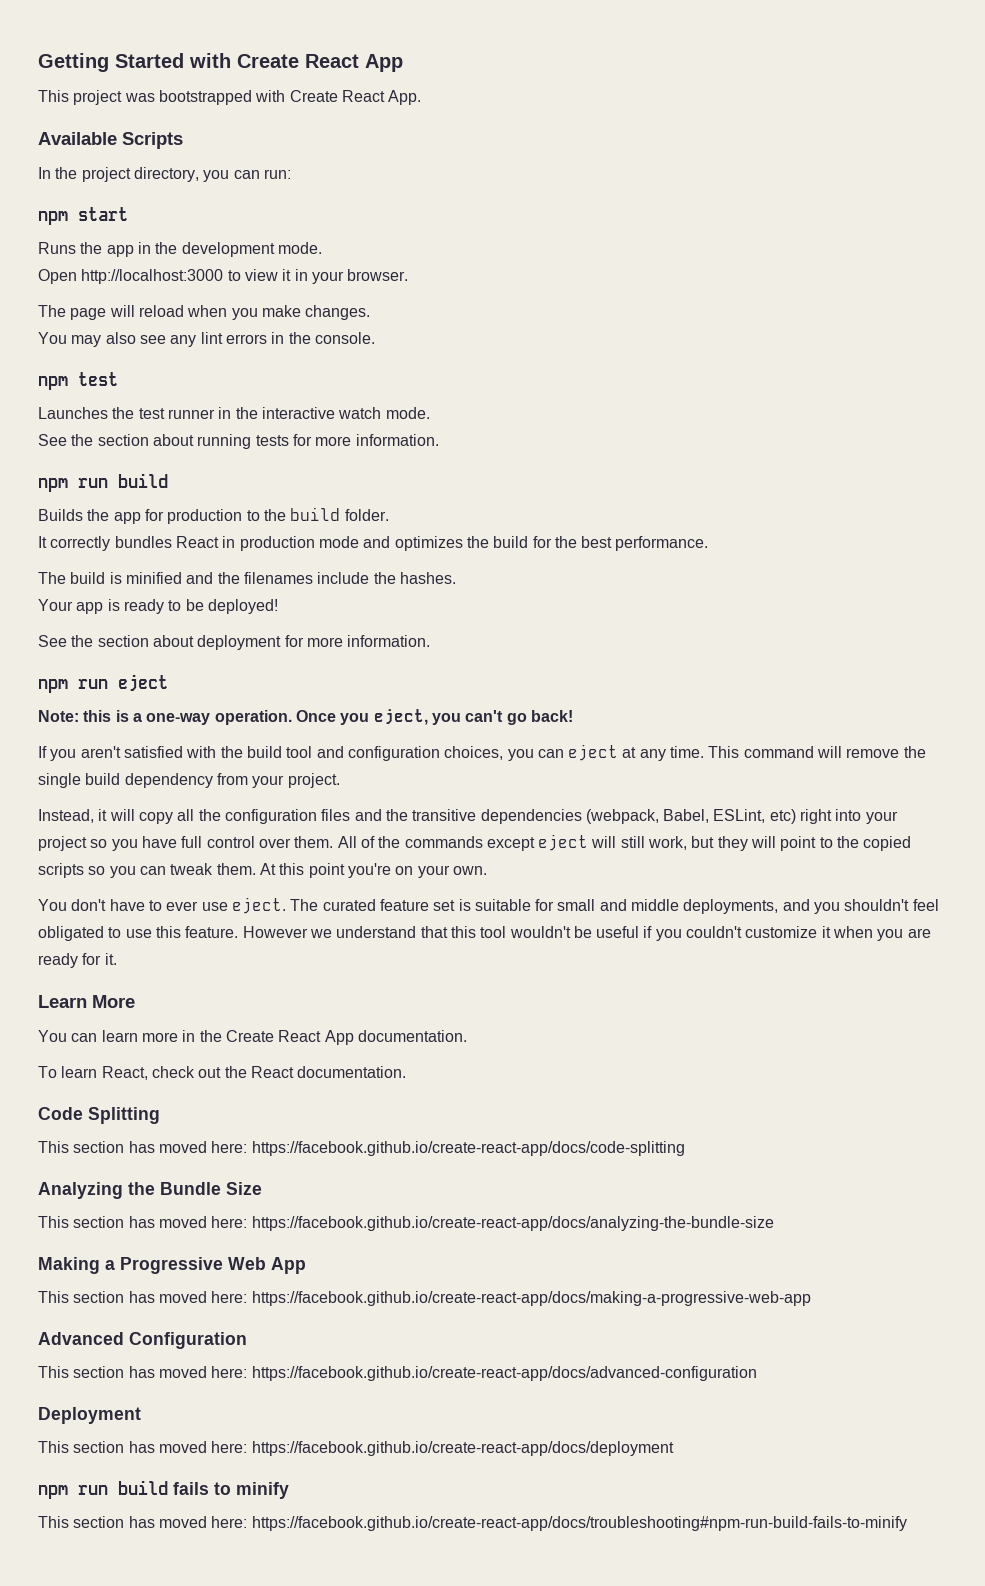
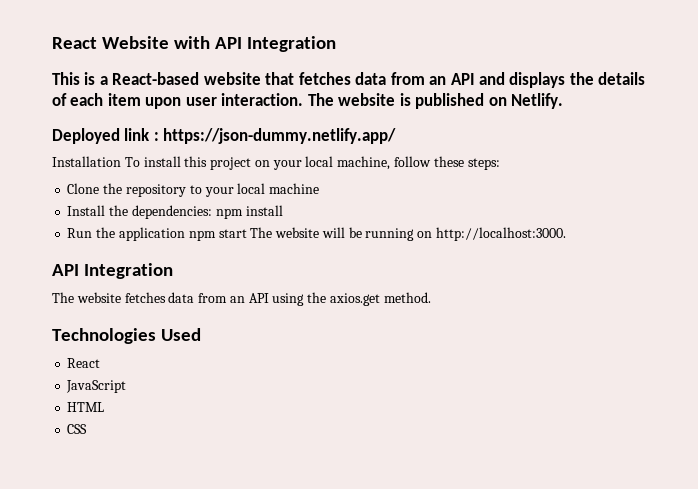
- Getting Started with Create React App
- This project was bootstrapped with Create React App.
- Available Scripts
- In the project directory, you can run:
- npm start
- Runs the app in the development mode.
- Open http://localhost:3000 to view it in your browser.
- The page will reload when you make changes.
- You may also see any lint errors in the console.
- npm test
- Launches the test runner in the interactive watch mode.
- See the section about running tests for more information.
- npm run build
- Builds the app for production to the build folder.
- It correctly bundles React in production mode and optimizes the build for the best performance.
- The build is minified and the filenames include the hashes.
- Your app is ready to be deployed!
- See the section about deployment for more information.
- npm run eject
- Note: this is a one-way operation. Once you eject, you can't go back!
- If you aren't satisfied with the build tool and configuration choices, you can eject at any time. This command will remove the single build dependency from your project.
- Instead, it will copy all the configuration files and the transitive dependencies (webpack, Babel, ESLint, etc) right into your project so you have full control over them. All of the commands except eject will still work, but they will point to the copied scripts so you can tweak them. At this point you're on your own.
- You don't have to ever use eject. The curated feature set is suitable for small and middle deployments, and you shouldn't feel obligated to use this feature. However we understand that this tool wouldn't be useful if you couldn't customize it when you are ready for it.
- Learn More
- You can learn more in the Create React App documentation.
- To learn React, check out the React documentation.
- Code Splitting
- This section has moved here: https://facebook.github.io/create-react-app/docs/code-splitting
- Analyzing the Bundle Size
- This section has moved here: https://facebook.github.io/create-react-app/docs/analyzing-the-bundle-size
- Making a Progressive Web App
- This section has moved here: https://facebook.github.io/create-react-app/docs/making-a-progressive-web-app
- Advanced Configuration
- This section has moved here: https://facebook.github.io/create-react-app/docs/advanced-configuration
- Deployment
- This section has moved here: https://facebook.github.io/create-react-app/docs/deployment
- npm run build fails to minify
- This section has moved here: https://facebook.github.io/create-react-app/docs/troubleshooting#npm-run-build-fails-to-minify
+ React Website with API Integration
+ This is a React-based website that fetches data from an API and displays the details of each item upon user interaction. The website is published on Netlify.
+ Deployed link : https://json-dummy.netlify.app/
+ Installation To install this project on your local machine, follow these steps:
+ Clone the repository to your local machine
+ Install the dependencies: npm install
+ Run the application npm start The website will be running on http://localhost:3000.
+ API Integration
+ The website fetches data from an API using the axios.get method.
+ Technologies Used
+ React
+ JavaScript
+ HTML
+ CSS

